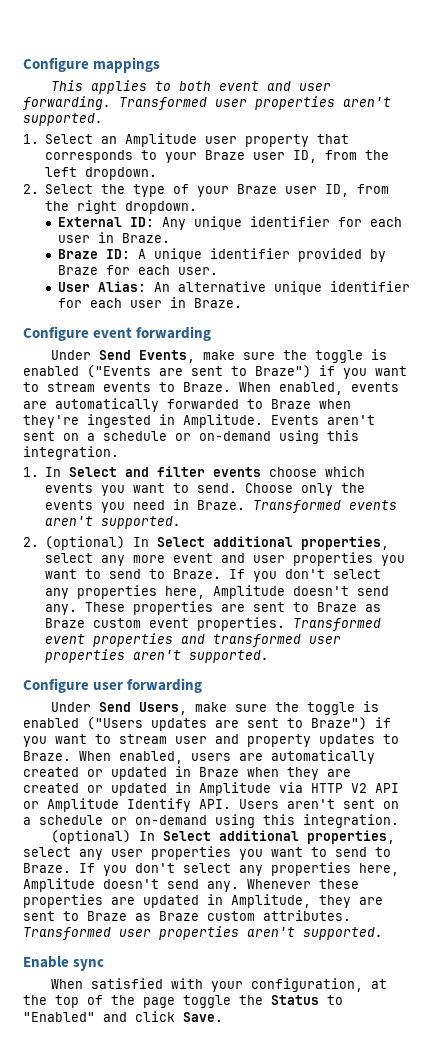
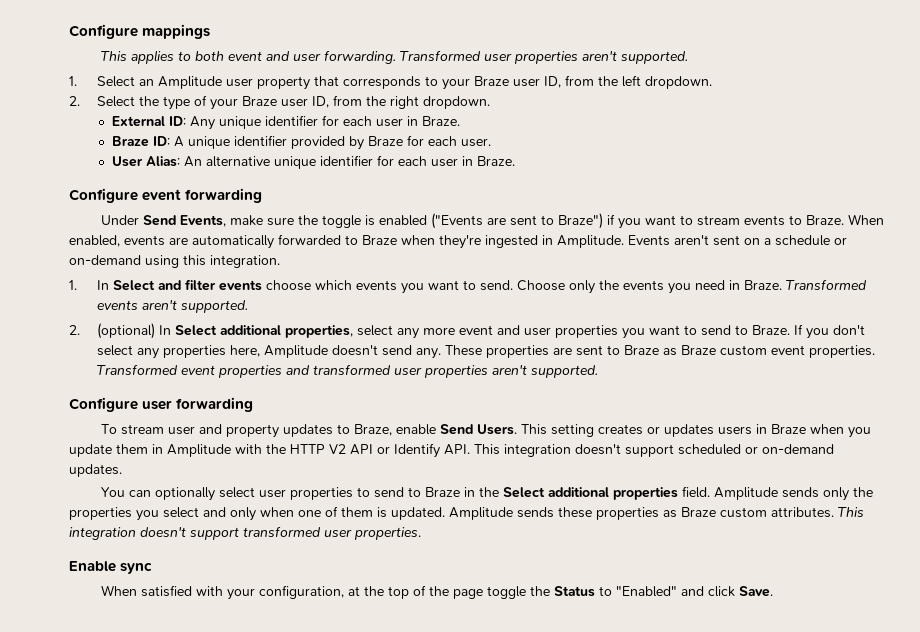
- Under Send Users, make sure the toggle is enabled ("Users updates are sent to Braze") if you want to stream user and property updates to Braze. When enabled, users are automatically created or updated in Braze when they are created or updated in Amplitude via HTTP V2 API or Amplitude Identify API. Users aren't sent on a schedule or on-demand using this integration.
- (optional) In Select additional properties, select any user properties you want to send to Braze. If you don't select any properties here, Amplitude doesn't send any. Whenever these properties are updated in Amplitude, they are sent to Braze as Braze custom attributes. Transformed user properties aren't supported.
+ To stream user and property updates to Braze, enable Send Users. This setting creates or updates users in Braze when you update them in Amplitude with the HTTP V2 API or Identify API. This integration doesn't support scheduled or on-demand updates.
+ You can optionally select user properties to send to Braze in the Select additional properties field. Amplitude sends only the properties you select and only when one of them is updated. Amplitude sends these properties as Braze custom attributes. This integration doesn't support transformed user properties.

